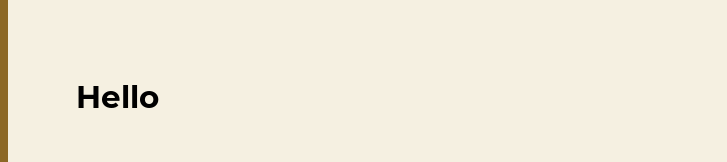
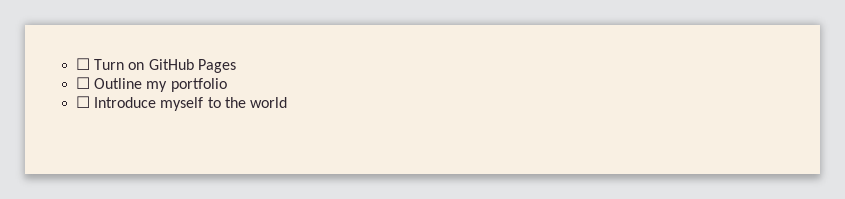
- Hello
+ ☐ Turn on GitHub Pages
+ ☐ Outline my portfolio
+ ☐ Introduce myself to the world

